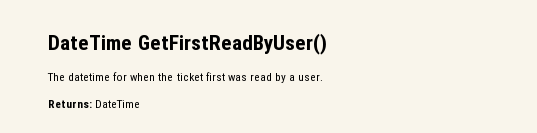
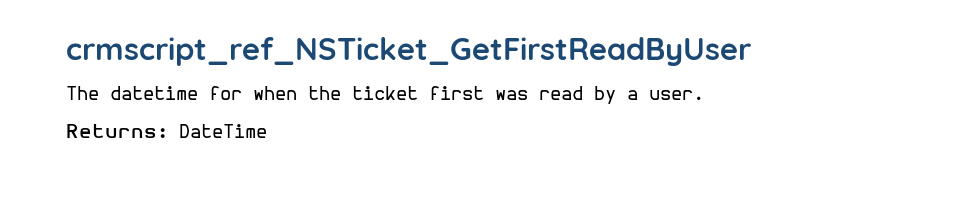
- DateTime GetFirstReadByUser()
+ crmscript_ref_NSTicket_GetFirstReadByUser

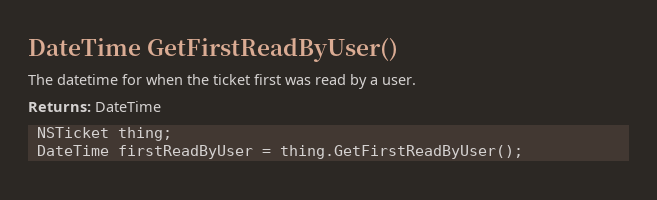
- crmscript_ref_NSTicket_GetFirstReadByUser
+ DateTime GetFirstReadByUser()
+ NSTicket thing;
+ DateTime firstReadByUser = thing.GetFirstReadByUser();

